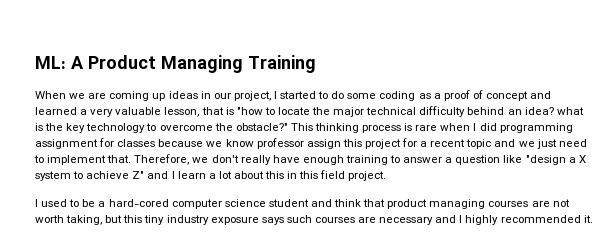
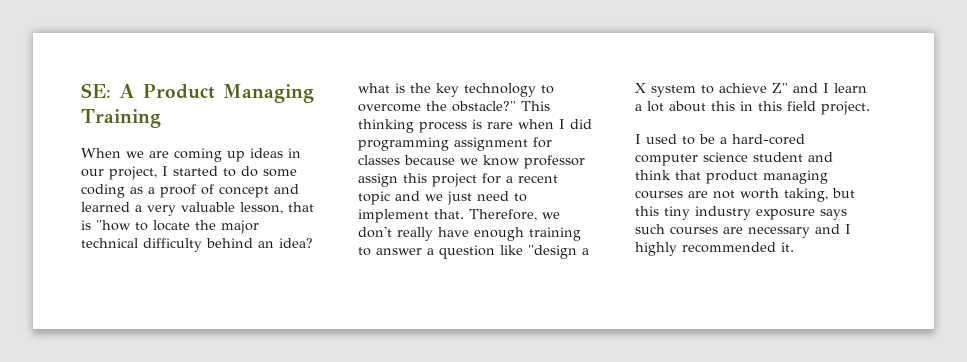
- ML: A Product Managing Training
+ SE: A Product Managing Training

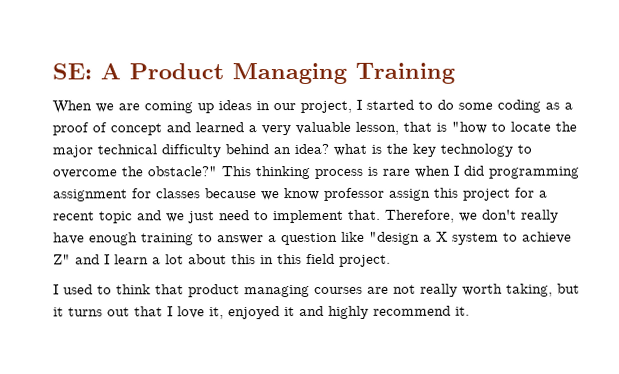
- I used to be a hard-cored computer science student and think that product managing courses are not worth taking, but this tiny industry exposure says such courses are necessary and I highly recommended it.
+ I used to think that product managing courses are not really worth taking, but it turns out that I love it, enjoyed it and highly recommend it.

